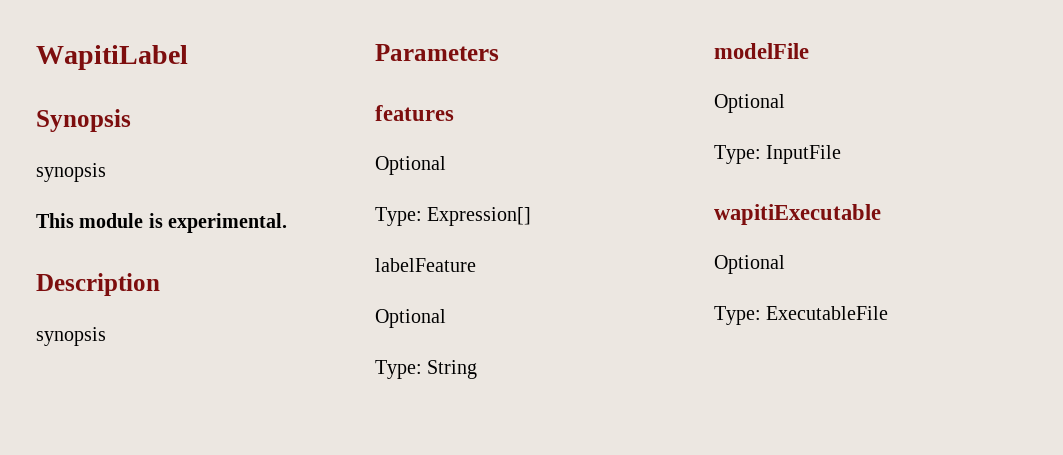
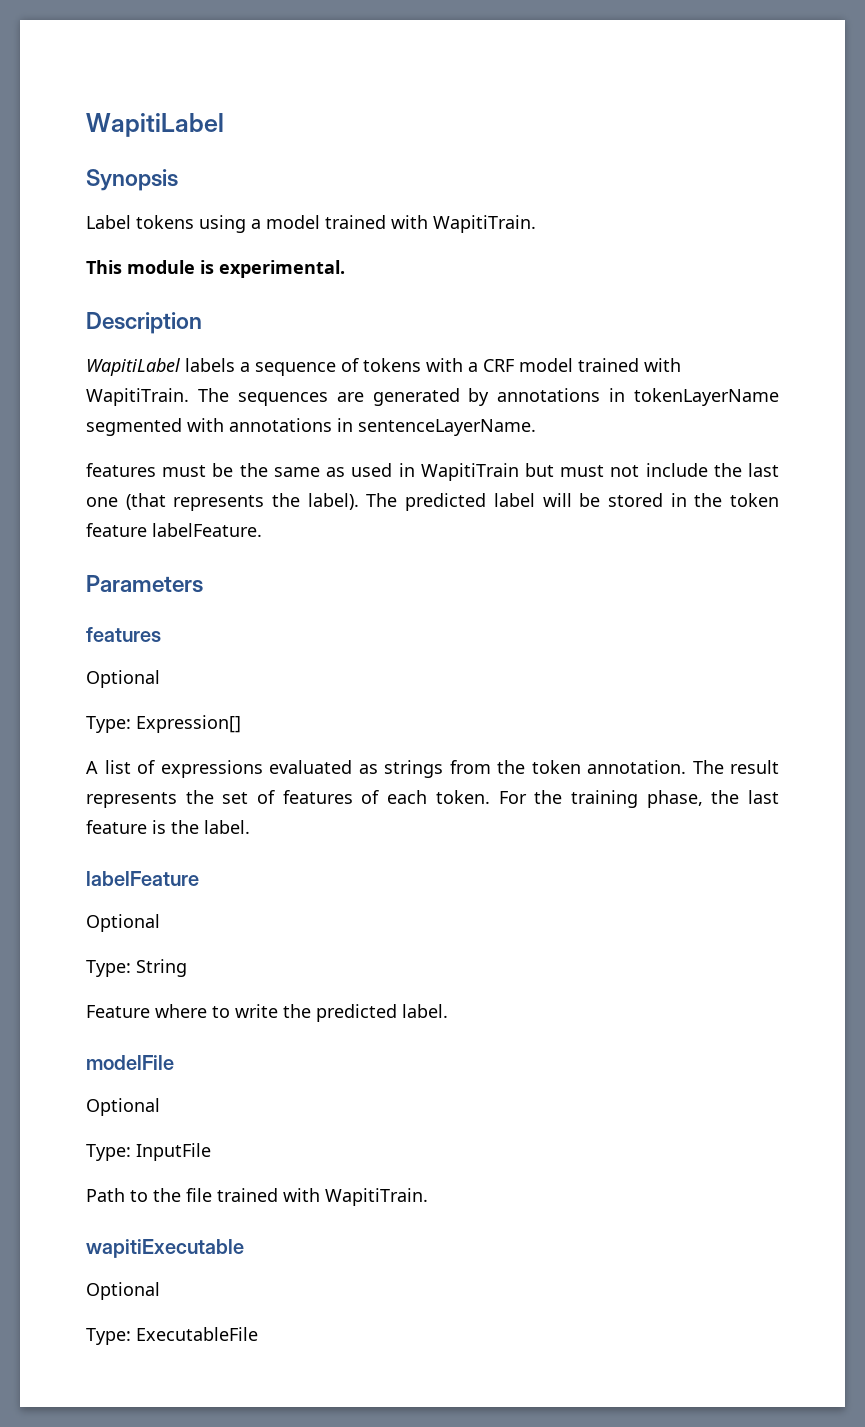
  Synopsis
- synopsis
+ Label tokens using a model trained with WapitiTrain.
  Description
- synopsis
+ WapitiLabel labels a sequence of tokens with a CRF model trained with WapitiTrain. The sequences are generated by annotations in tokenLayerName segmented with annotations in sentenceLayerName.
+ features must be the same as used in WapitiTrain but must not include the last one (that represents the label). The predicted label will be stored in the token feature labelFeature.
+ A list of expressions evaluated as strings from the token annotation. The result represents the set of features of each token. For the training phase, the last feature is the label.
  labelFeature
  Optional
  Type: String
+ Feature where to write the predicted label.
  modelFile
  Optional
  Type: InputFile
+ Path to the file trained with WapitiTrain.

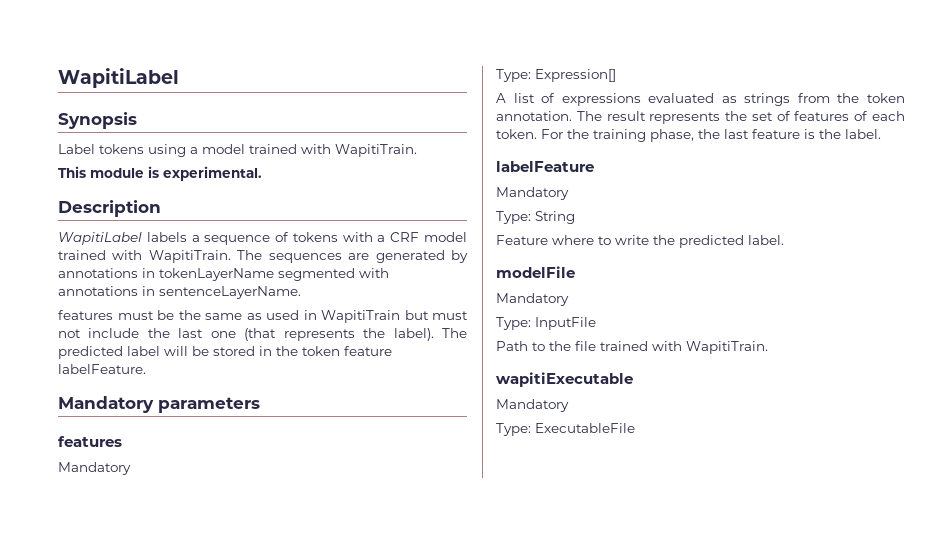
- Parameters
+ Mandatory parameters
  features
- Optional
+ Mandatory
  labelFeature
- Optional
+ Mandatory
  modelFile
- Optional
+ Mandatory
  wapitiExecutable
- Optional
+ Mandatory

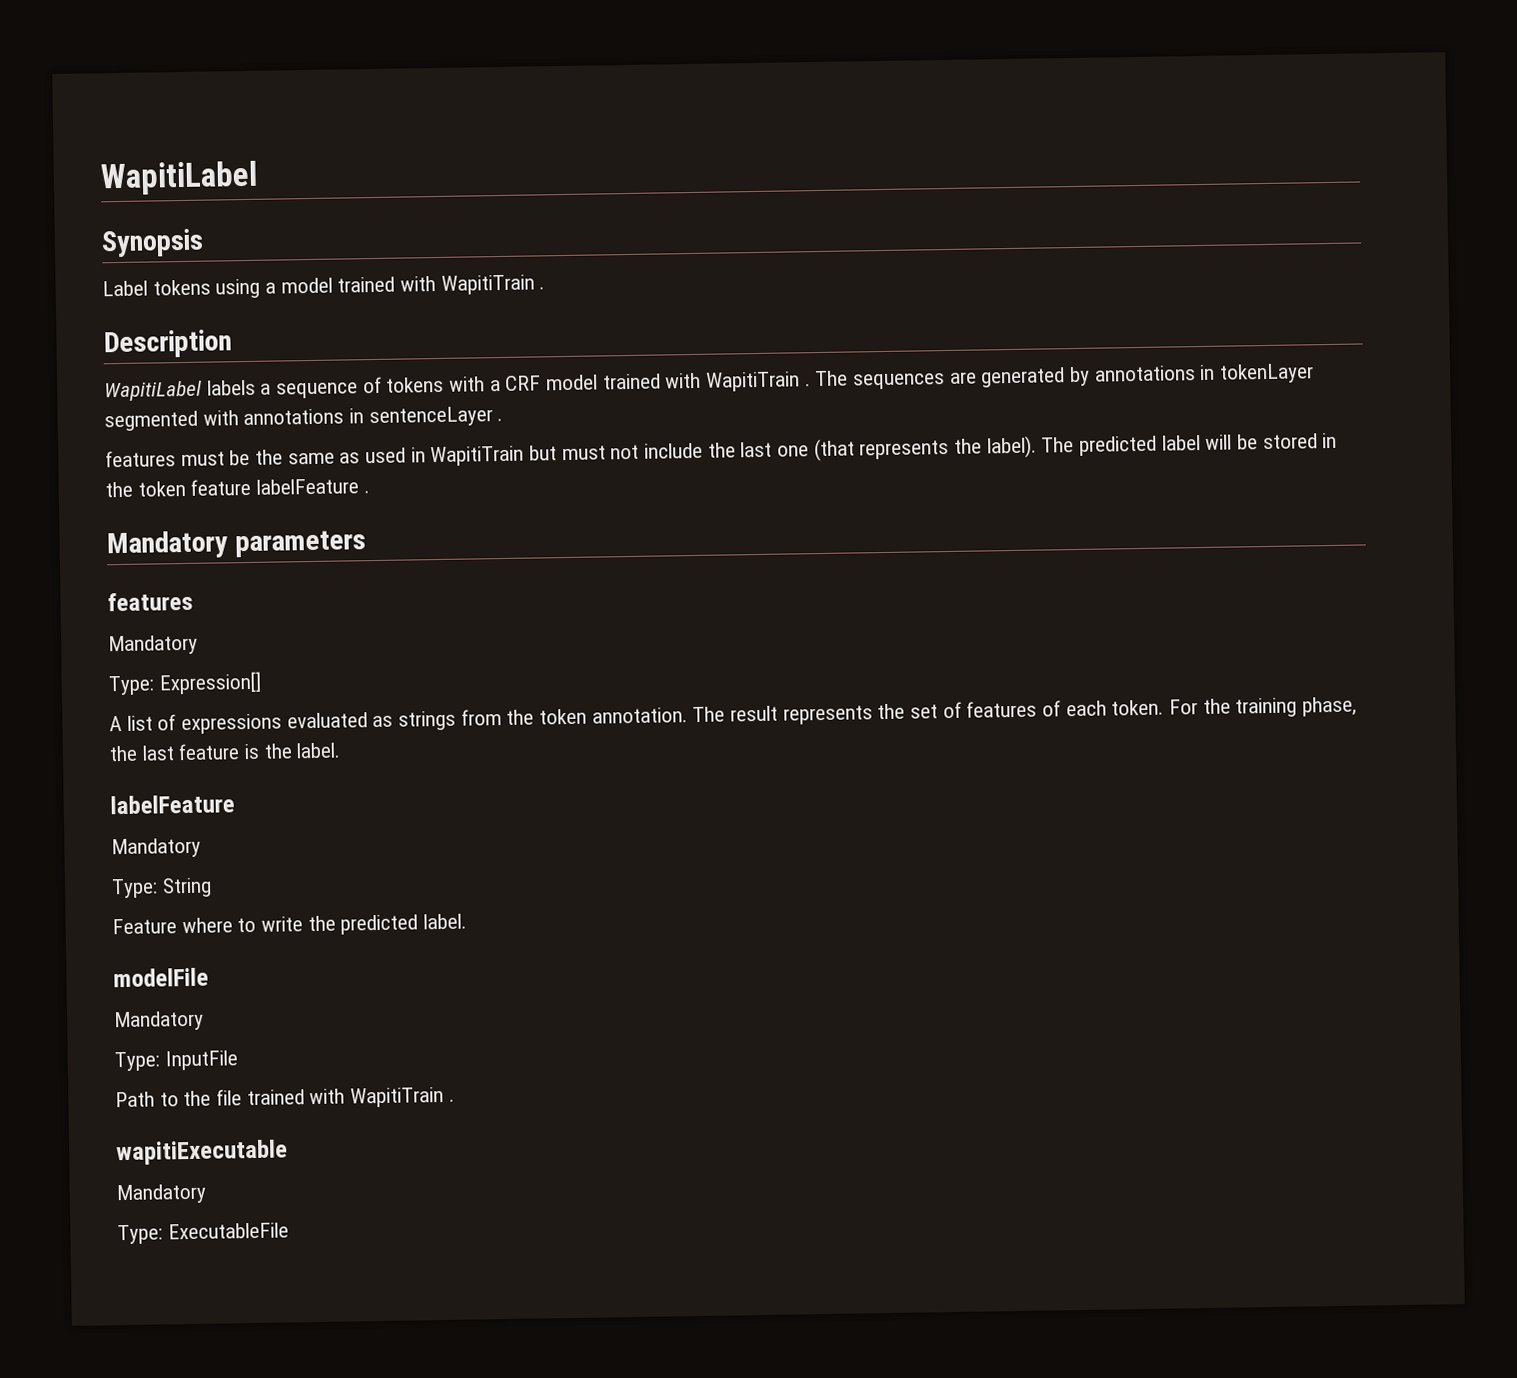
- Label tokens using a model trained with WapitiTrain.
- This module is experimental.
+ Label tokens using a model trained with WapitiTrain .
- WapitiLabel labels a sequence of tokens with a CRF model trained with WapitiTrain.
+ WapitiLabel labels a sequence of tokens with a CRF model trained with WapitiTrain .
- The sequences are generated by annotations in tokenLayerName segmented with annotations in sentenceLayerName.
+ The sequences are generated by annotations in tokenLayer segmented with annotations in sentenceLayer .
- The predicted label will be stored in the token feature labelFeature.
+ The predicted label will be stored in the token feature labelFeature .
- Path to the file trained with WapitiTrain.
+ Path to the file trained with WapitiTrain .

